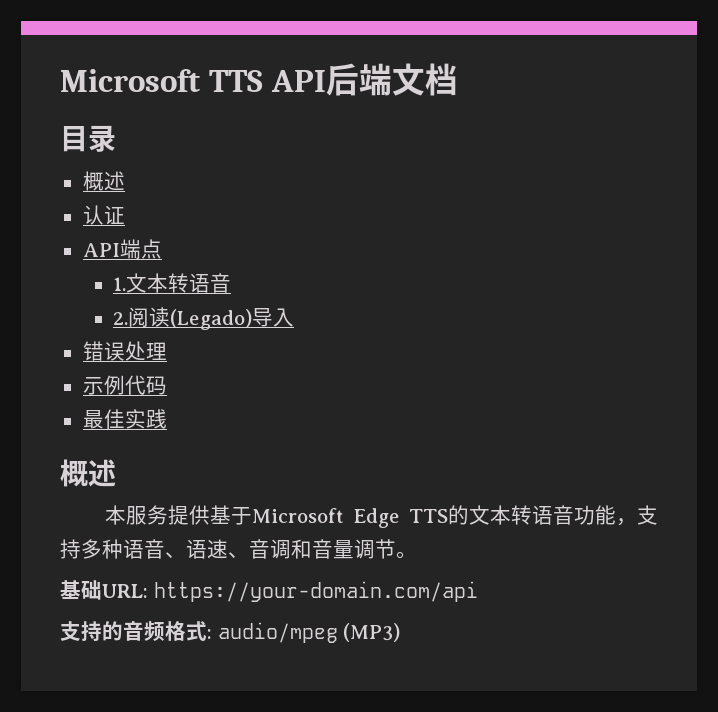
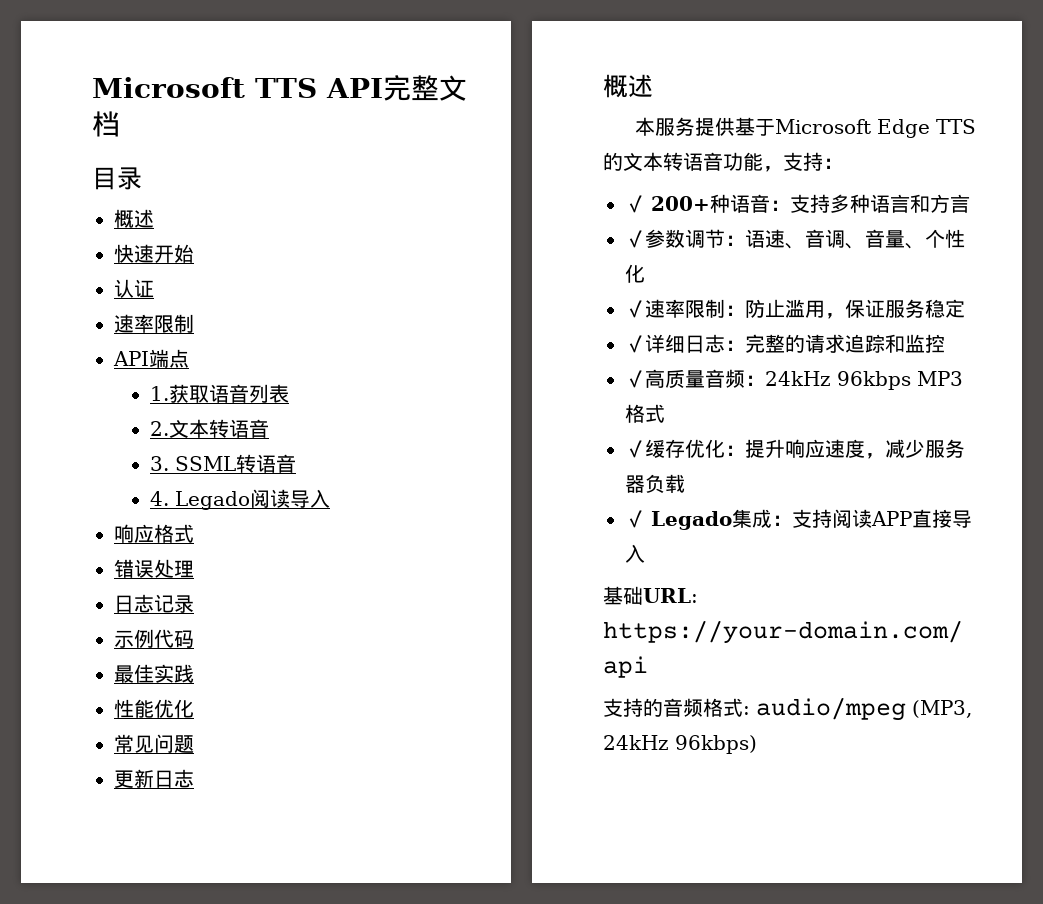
- Microsoft TTS API后端文档
+ Microsoft TTS API完整文档
+ 快速开始
  认证
+ 速率限制
- 1.文本转语音
+ 1.获取语音列表
+ 2.文本转语音
- 2.阅读(Legado)导入
+ 3. SSML转语音
+ 4. Legado阅读导入
+ 响应格式
+ 日志记录
+ 性能优化
+ 常见问题
+ 更新日志
- 本服务提供基于Microsoft Edge TTS的文本转语音功能，支持多种语音、语速、音调和音量调节。
+ 本服务提供基于Microsoft Edge TTS的文本转语音功能，支持：
+ ✓ 200+种语音：支持多种语言和方言
+ ✓参数调节：语速、音调、音量、个性化
+ ✓速率限制：防止滥用，保证服务稳定
+ ✓详细日志：完整的请求追踪和监控
+ ✓高质量音频：24kHz 96kbps MP3格式
+ ✓缓存优化：提升响应速度，减少服务器负载
+ ✓ Legado集成：支持阅读APP直接导入
- 支持的音频格式: audio/mpeg (MP3)
+ 支持的音频格式: audio/mpeg (MP3, 24kHz 96kbps)

